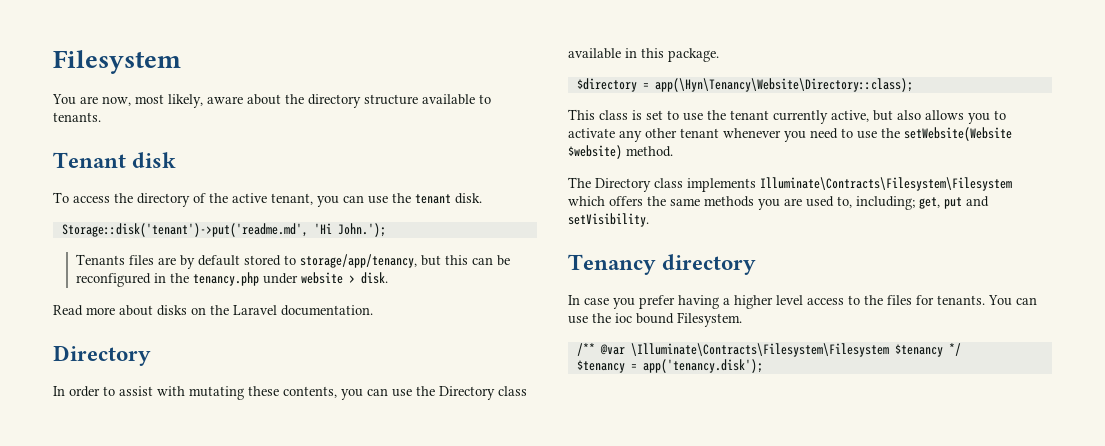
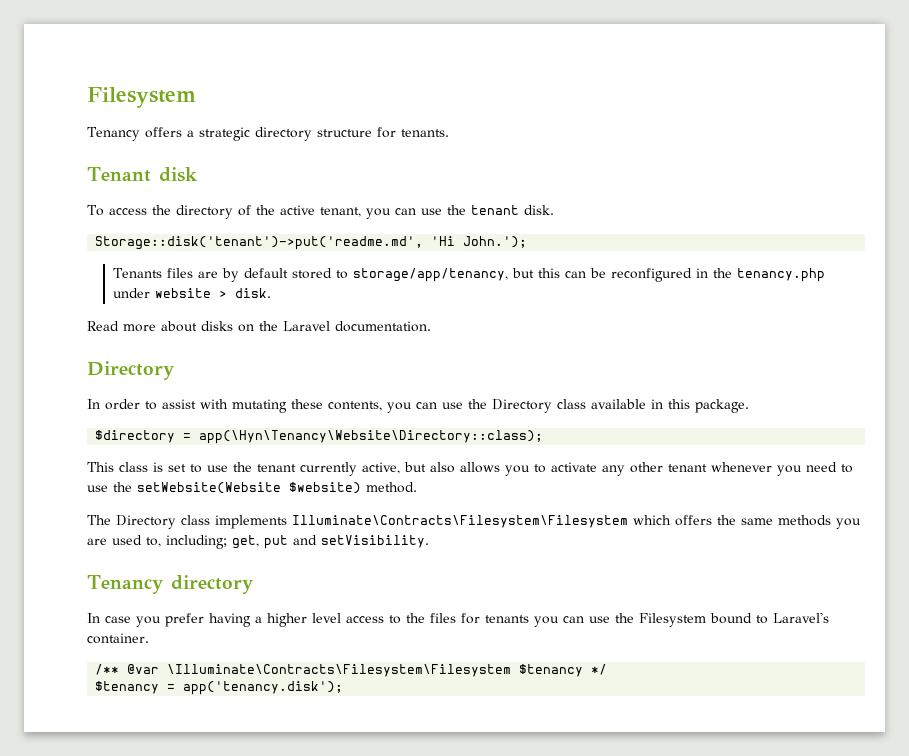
- You are now, most likely, aware about the directory structure available to tenants.
+ Tenancy offers a strategic directory structure for tenants.
- In case you prefer having a higher level access to the files for tenants. You can use the ioc bound Filesystem.
+ In case you prefer having a higher level access to the files for tenants you can use the Filesystem bound to Laravel's container.

